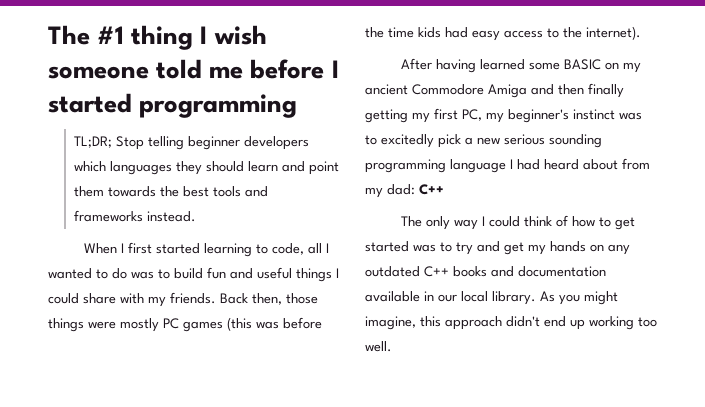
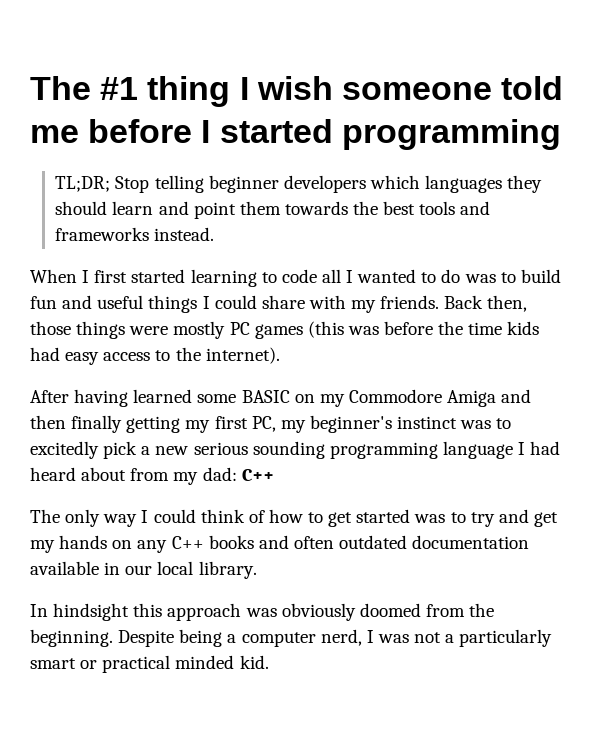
- When I first started learning to code, all I wanted to do was to build fun and useful things I could share with my friends.
+ When I first started learning to code all I wanted to do was to build fun and useful things I could share with my friends.
- After having learned some BASIC on my ancient Commodore Amiga and then finally getting my first PC, my beginner's instinct was to excitedly pick a new serious sounding programming language I had heard about from my dad: C++
+ After having learned some BASIC on my Commodore Amiga and then finally getting my first PC, my beginner's instinct was to excitedly pick a new serious sounding programming language I had heard about from my dad: C++
- The only way I could think of how to get started was to try and get my hands on any outdated C++ books and documentation available in our local library. As you might imagine, this approach didn't end up working too well.
+ The only way I could think of how to get started was to try and get my hands on any C++ books and often outdated documentation available in our local library.
+ In hindsight this approach was obviously doomed from the beginning. Despite being a computer nerd, I was not a particularly smart or practical minded kid.

